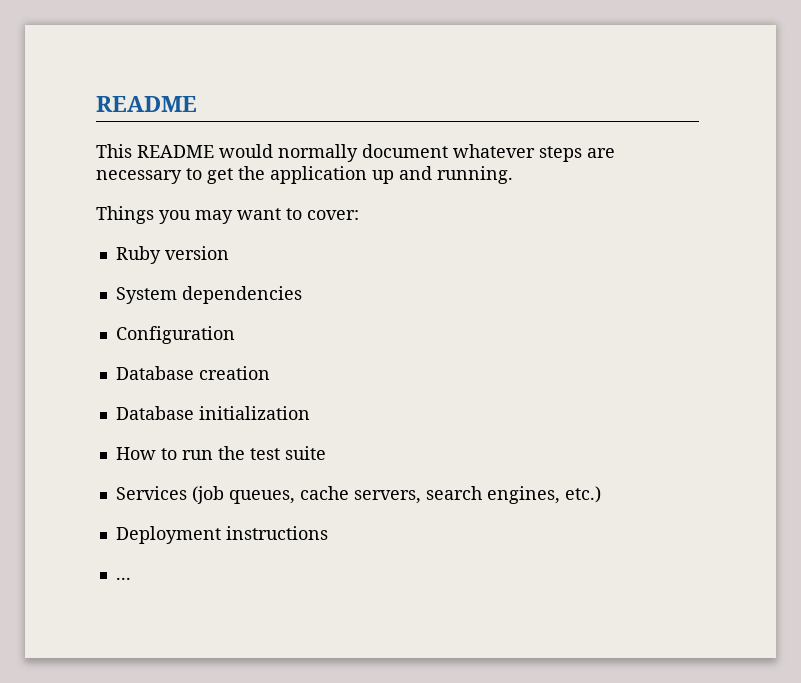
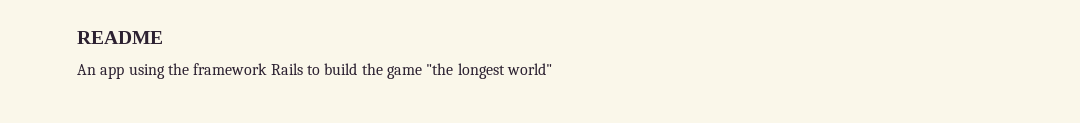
- This README would normally document whatever steps are necessary to get the application up and running.
- Things you may want to cover:
- Ruby version
- System dependencies
- Configuration
- Database creation
- Database initialization
- How to run the test suite
- Services (job queues, cache servers, search engines, etc.)
- Deployment instructions
- ...
+ An app using the framework Rails to build the game "the longest world"

